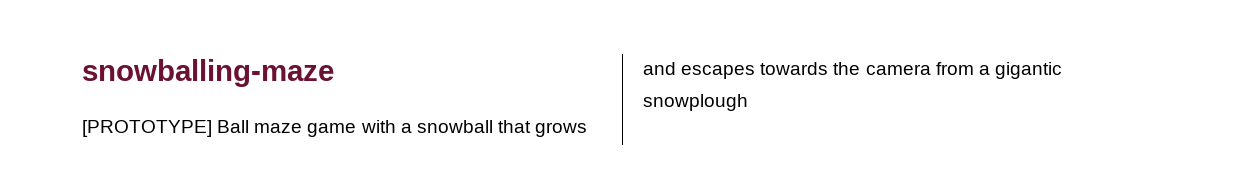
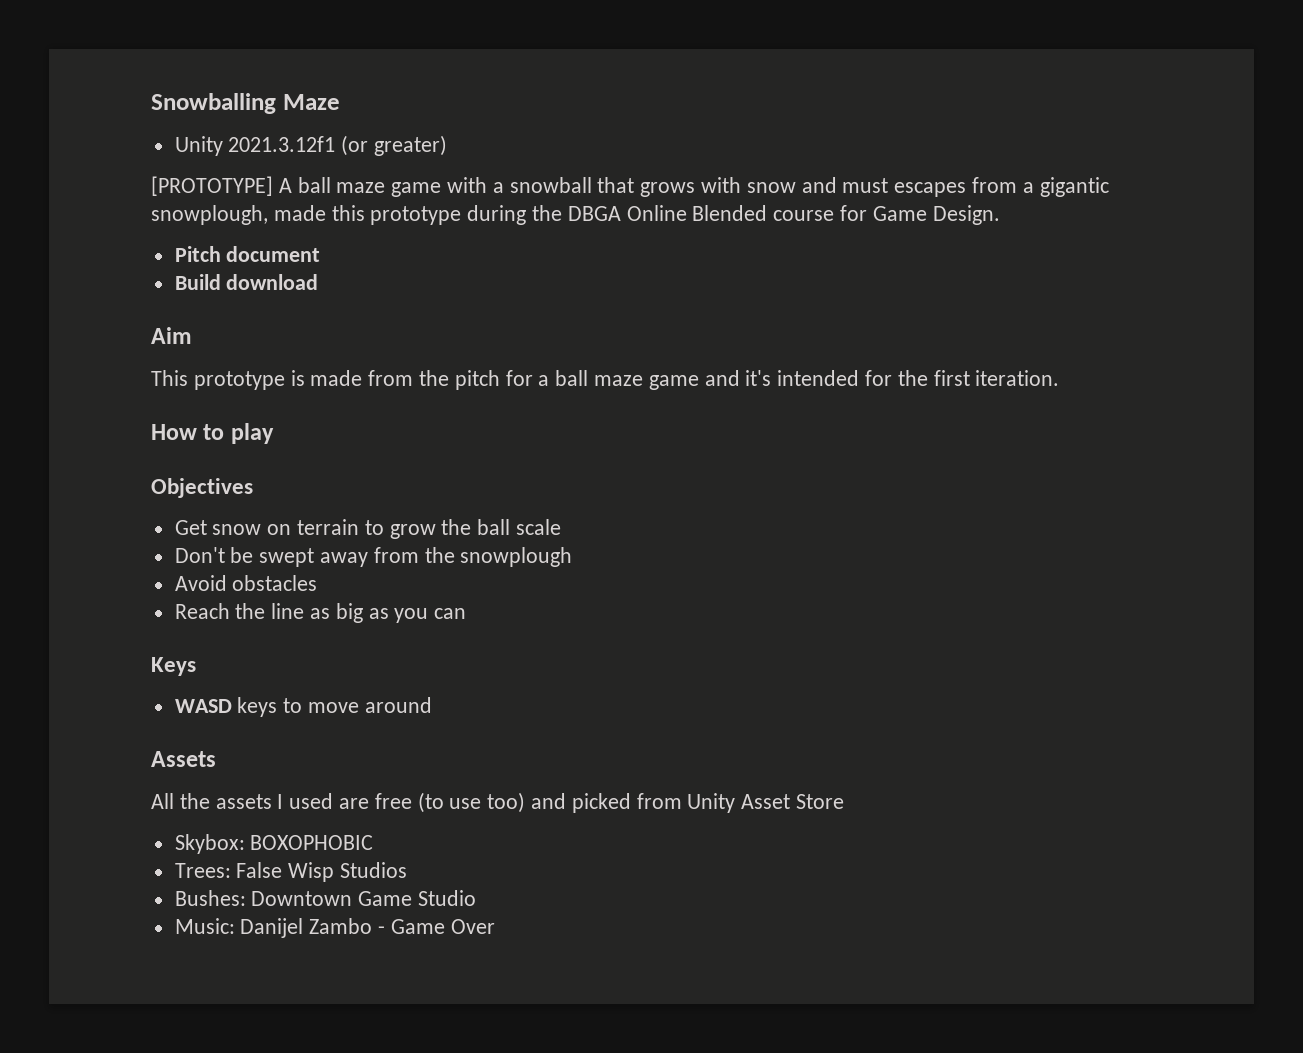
- snowballing-maze
+ Snowballing Maze
+ Unity 2021.3.12f1 (or greater)
- [PROTOTYPE] Ball maze game with a snowball that grows and escapes towards the camera from a gigantic snowplough
+ [PROTOTYPE] A ball maze game with a snowball that grows with snow and must escapes from a gigantic snowplough, made this prototype during the DBGA Online Blended course for Game Design.
+ Pitch document
+ Build download
+ Aim
+ This prototype is made from the pitch for a ball maze game and it's intended for the first iteration.
+ How to play
+ Objectives
+ Get snow on terrain to grow the ball scale
+ Don't be swept away from the snowplough
+ Avoid obstacles
+ Reach the line as big as you can
+ Keys
+ WASD keys to move around
+ Assets
+ All the assets I used are free (to use too) and picked from Unity Asset Store
+ Skybox: BOXOPHOBIC
+ Trees: False Wisp Studios
+ Bushes: Downtown Game Studio
+ Music: Danijel Zambo - Game Over

